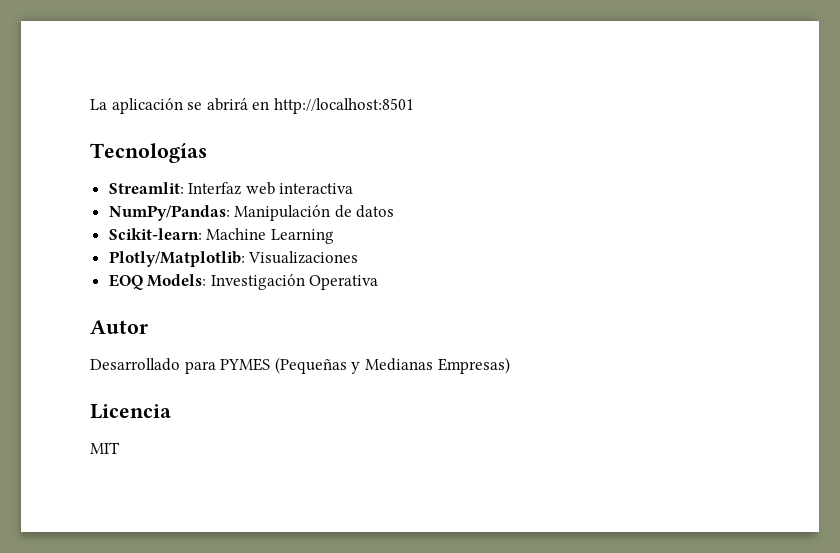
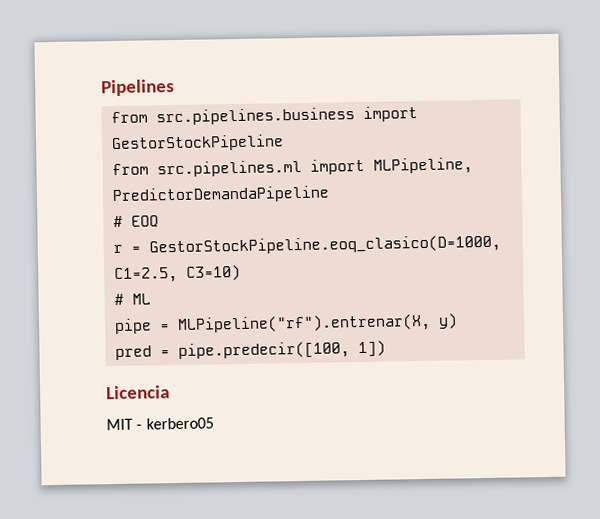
- La aplicación se abrirá en http://localhost:8501
- Tecnologías
- Streamlit: Interfaz web interactiva
- NumPy/Pandas: Manipulación de datos
- Scikit-learn: Machine Learning
- Plotly/Matplotlib: Visualizaciones
- EOQ Models: Investigación Operativa
- Autor
- Desarrollado para PYMES (Pequeñas y Medianas Empresas)
+ Pipelines
+ from src.pipelines.business import GestorStockPipeline
+ from src.pipelines.ml import MLPipeline, PredictorDemandaPipeline
+ # EOQ
+ r = GestorStockPipeline.eoq_clasico(D=1000, C1=2.5, C3=10)
+ # ML
+ pipe = MLPipeline("rf").entrenar(X, y)
+ pred = pipe.predecir([100, 1])
- MIT
+ MIT - kerbero05

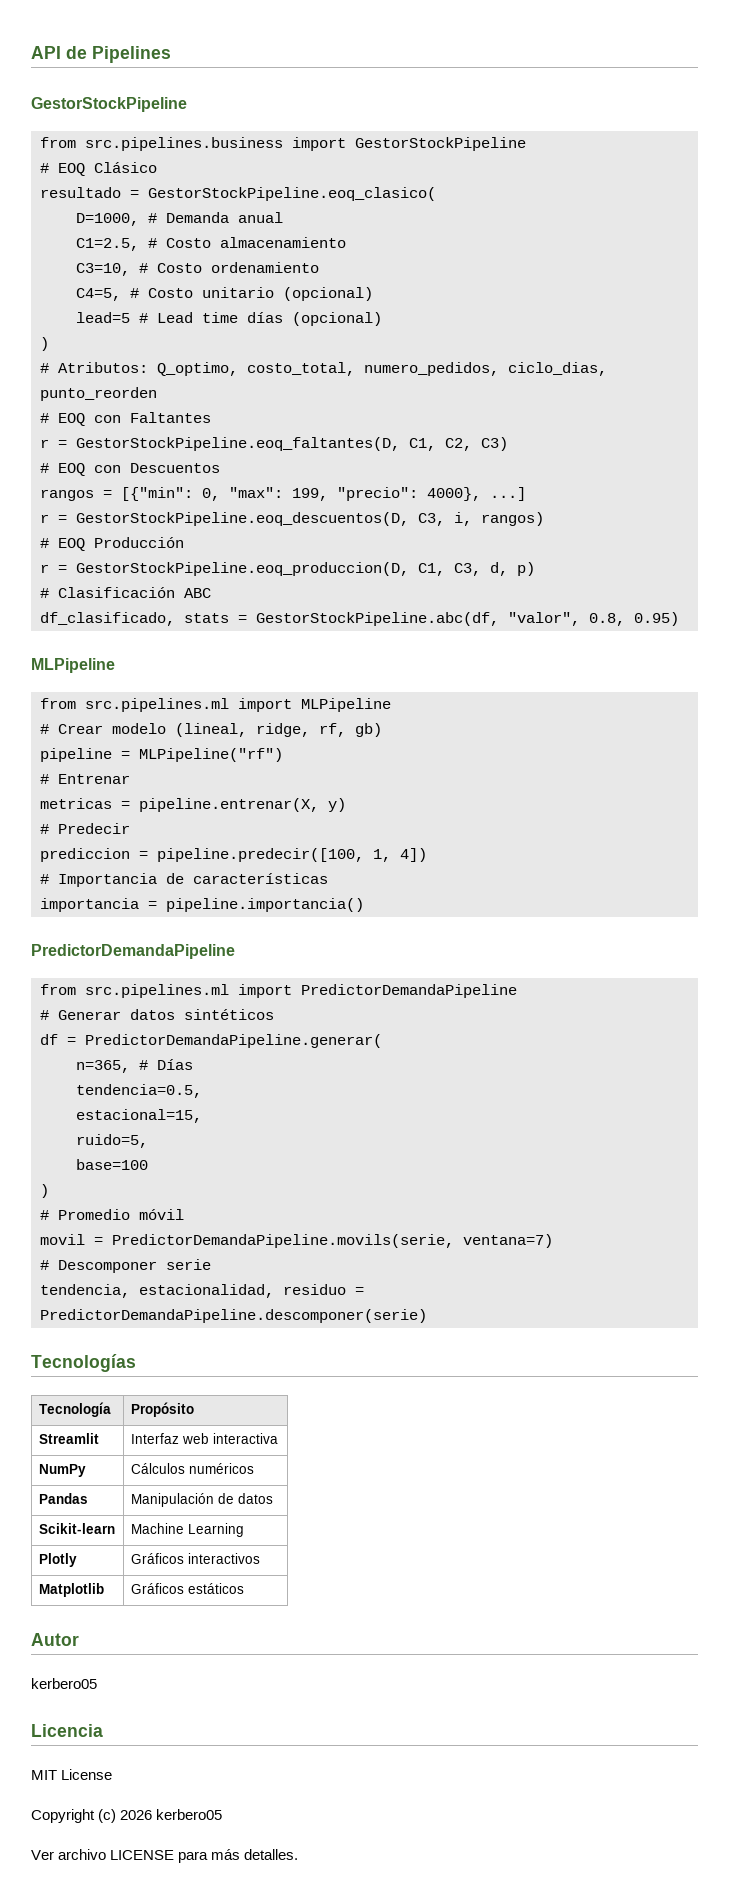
- Pipelines
+ API de Pipelines
+ GestorStockPipeline
- from src.pipelines.ml import MLPipeline, PredictorDemandaPipeline
- # EOQ
- r = GestorStockPipeline.eoq_clasico(D=1000, C1=2.5, C3=10)
- # ML
- pipe = MLPipeline("rf").entrenar(X, y)
- pred = pipe.predecir([100, 1])
+ # EOQ Clásico
+ resultado = GestorStockPipeline.eoq_clasico(
+ D=1000, # Demanda anual
+ C1=2.5, # Costo almacenamiento
+ C3=10, # Costo ordenamiento
+ C4=5, # Costo unitario (opcional)
+ lead=5 # Lead time días (opcional)
+ )
+ # Atributos: Q_optimo, costo_total, numero_pedidos, ciclo_dias, punto_reorden
+ # EOQ con Faltantes
+ r = GestorStockPipeline.eoq_faltantes(D, C1, C2, C3)
+ # EOQ con Descuentos
+ rangos = [{"min": 0, "max": 199, "precio": 4000}, ...]
+ r = GestorStockPipeline.eoq_descuentos(D, C3, i, rangos)
+ # EOQ Producción
+ r = GestorStockPipeline.eoq_produccion(D, C1, C3, d, p)
+ # Clasificación ABC
+ df_clasificado, stats = GestorStockPipeline.abc(df, "valor", 0.8, 0.95)
+ MLPipeline
+ from src.pipelines.ml import MLPipeline
+ # Crear modelo (lineal, ridge, rf, gb)
+ pipeline = MLPipeline("rf")
+ # Entrenar
+ metricas = pipeline.entrenar(X, y)
+ # Predecir
+ prediccion = pipeline.predecir([100, 1, 4])
+ # Importancia de características
+ importancia = pipeline.importancia()
+ PredictorDemandaPipeline
+ from src.pipelines.ml import PredictorDemandaPipeline
+ # Generar datos sintéticos
+ df = PredictorDemandaPipeline.generar(
+ n=365, # Días
+ tendencia=0.5,
+ estacional=15,
+ ruido=5,
+ base=100
+ )
+ # Promedio móvil
+ movil = PredictorDemandaPipeline.movils(serie, ventana=7)
+ # Descomponer serie
+ tendencia, estacionalidad, residuo = PredictorDemandaPipeline.descomponer(serie)
+ Tecnologías
+ Tecnología | Propósito
+ Streamlit | Interfaz web interactiva
+ NumPy | Cálculos numéricos
+ Pandas | Manipulación de datos
+ Scikit-learn | Machine Learning
+ Plotly | Gráficos interactivos
+ Matplotlib | Gráficos estáticos
+ Autor
+ kerbero05
  Licencia
- MIT - kerbero05
+ MIT License
+ Copyright (c) 2026 kerbero05
+ Ver archivo LICENSE para más detalles.

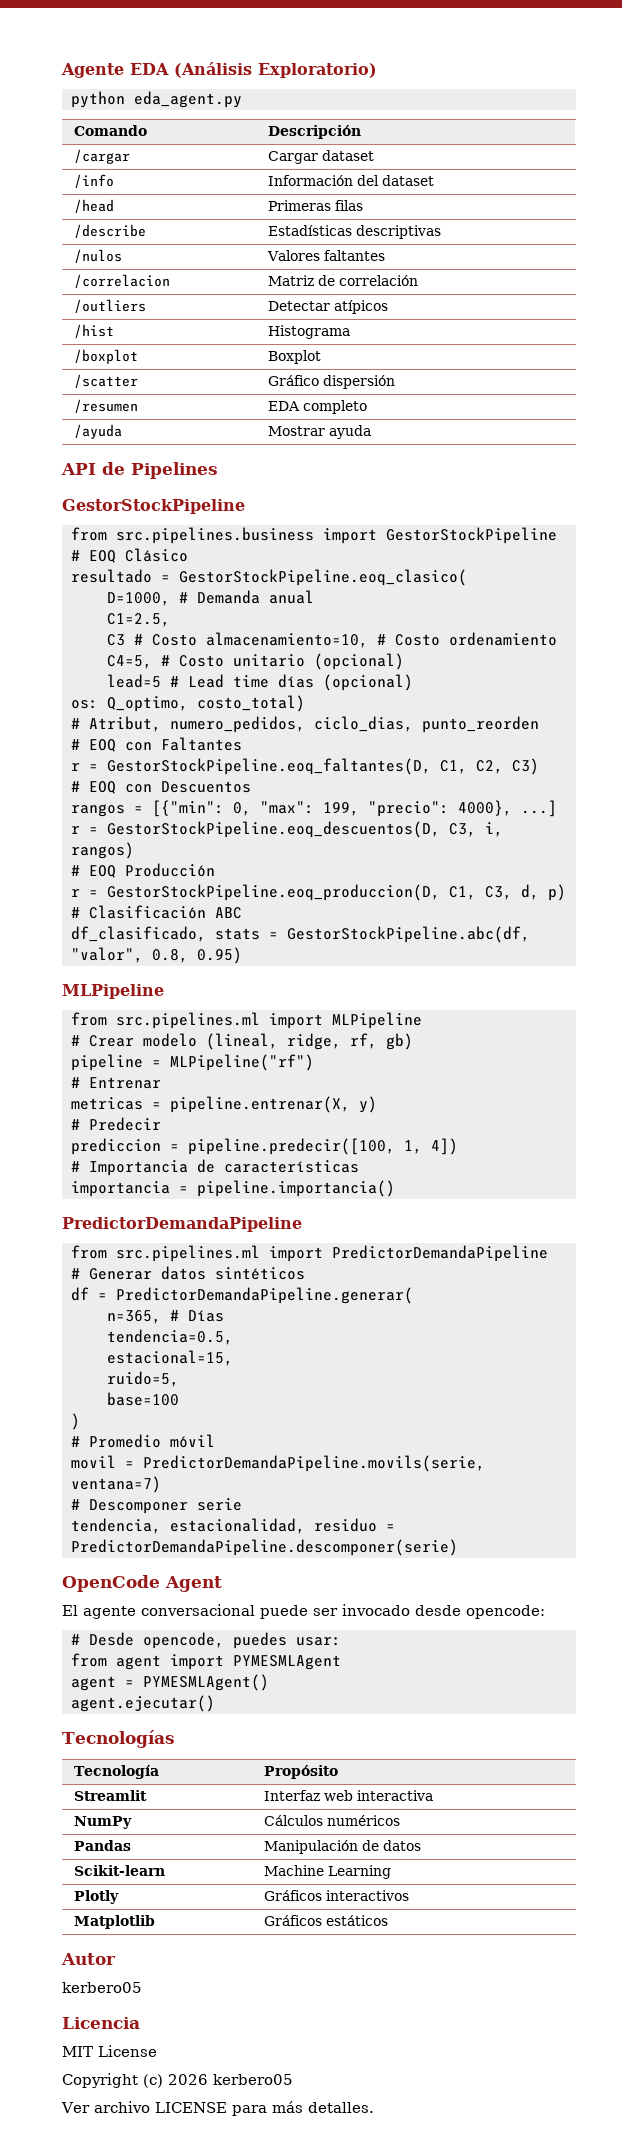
+ Agente EDA (Análisis Exploratorio)
+ python eda_agent.py
+ Comando | Descripción
+ /cargar | Cargar dataset
+ /info | Información del dataset
+ /head | Primeras filas
+ /describe | Estadísticas descriptivas
+ /nulos | Valores faltantes
+ /correlacion | Matriz de correlación
+ /outliers | Detectar atípicos
+ /hist | Histograma
+ /boxplot | Boxplot
+ /scatter | Gráfico dispersión
+ /resumen | EDA completo
+ /ayuda | Mostrar ayuda
- C1=2.5, # Costo almacenamiento
- C3=10, # Costo ordenamiento
+ C1=2.5,
+ C3 # Costo almacenamiento=10, # Costo ordenamiento
  lead=5 # Lead time días (opcional)
- )
- # Atributos: Q_optimo, costo_total, numero_pedidos, ciclo_dias, punto_reorden
+ os: Q_optimo, costo_total)
+ # Atribut, numero_pedidos, ciclo_dias, punto_reorden
+ OpenCode Agent
+ El agente conversacional puede ser invocado desde opencode:
+ # Desde opencode, puedes usar:
+ from agent import PYMESMLAgent
+ agent = PYMESMLAgent()
+ agent.ejecutar()

